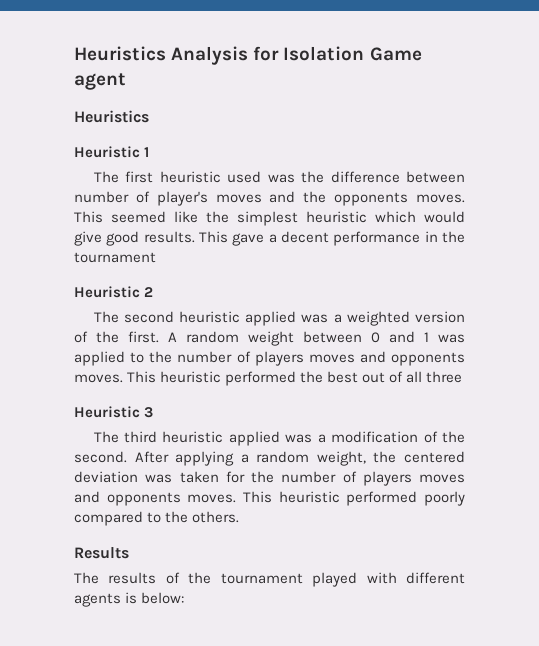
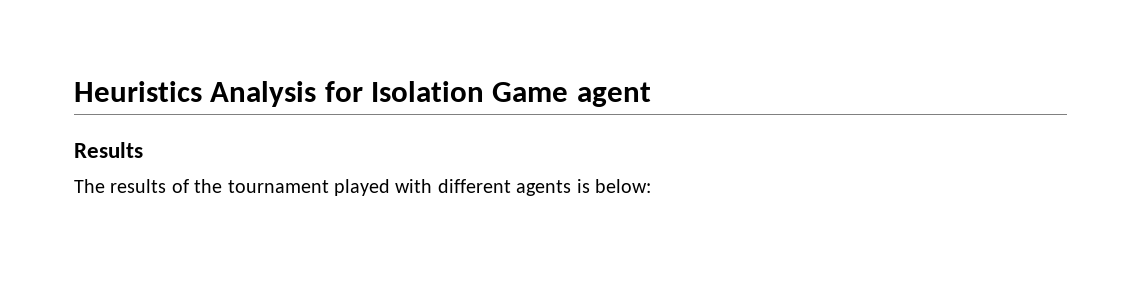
  Heuristics Analysis for Isolation Game agent
- Heuristics
- Heuristic 1
- The first heuristic used was the difference between number of player's moves and the opponents moves. This seemed like the simplest heuristic which would give good results. This gave a decent performance in the tournament
- Heuristic 2
- The second heuristic applied was a weighted version of the first. A random weight between 0 and 1 was applied to the number of players moves and opponents moves. This heuristic performed the best out of all three
- Heuristic 3
- The third heuristic applied was a modification of the second. After applying a random weight, the centered deviation was taken for the number of players moves and opponents moves. This heuristic performed poorly compared to the others.

